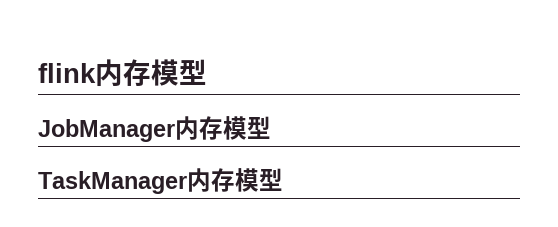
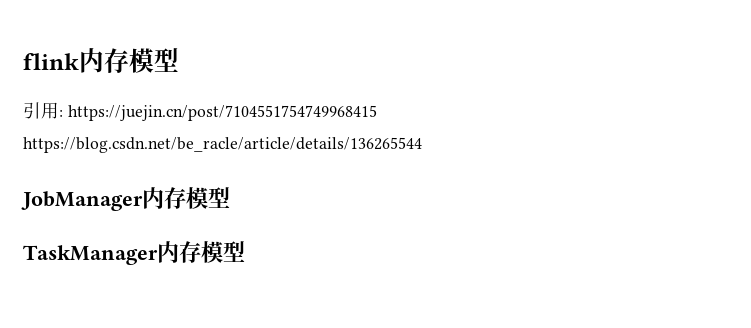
+ 引用: https://juejin.cn/post/7104551754749968415 https://blog.csdn.net/be_racle/article/details/136265544

